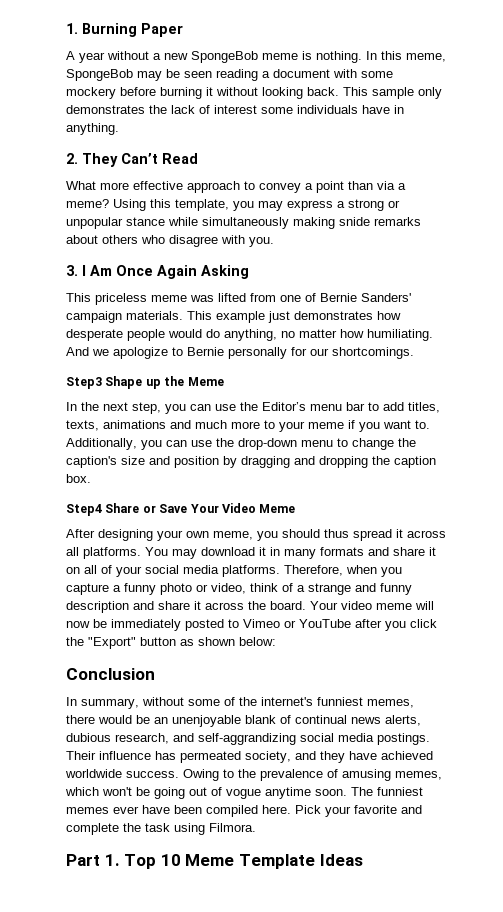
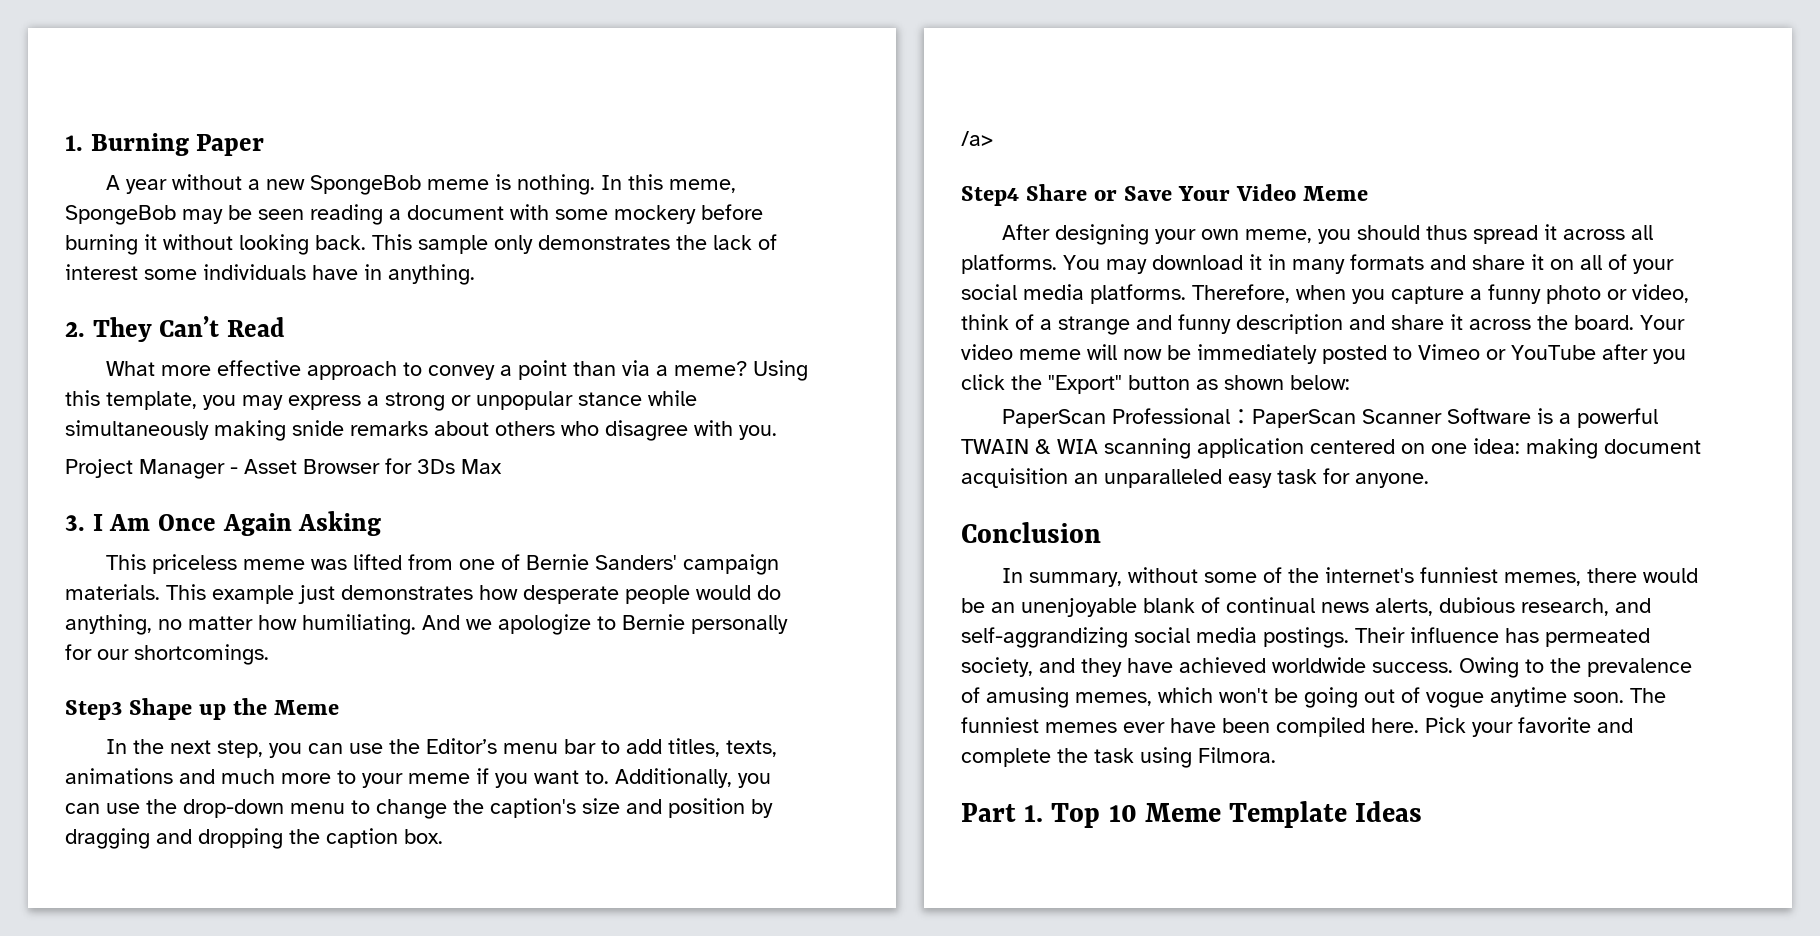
+ Project Manager - Asset Browser for 3Ds Max
+ /a>
+ PaperScan Professional：PaperScan Scanner Software is a powerful TWAIN & WIA scanning application centered on one idea: making document acquisition an unparalleled easy task for anyone.

